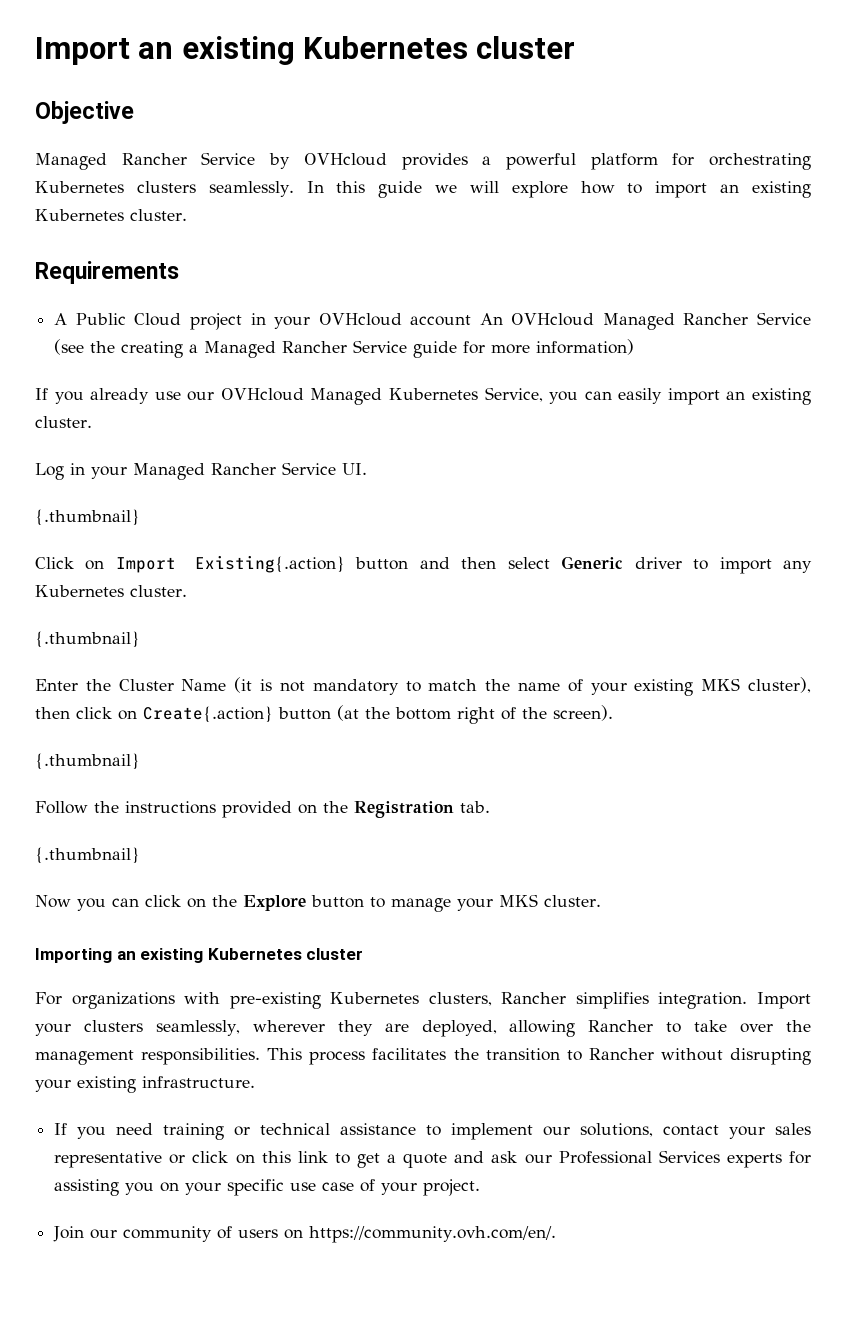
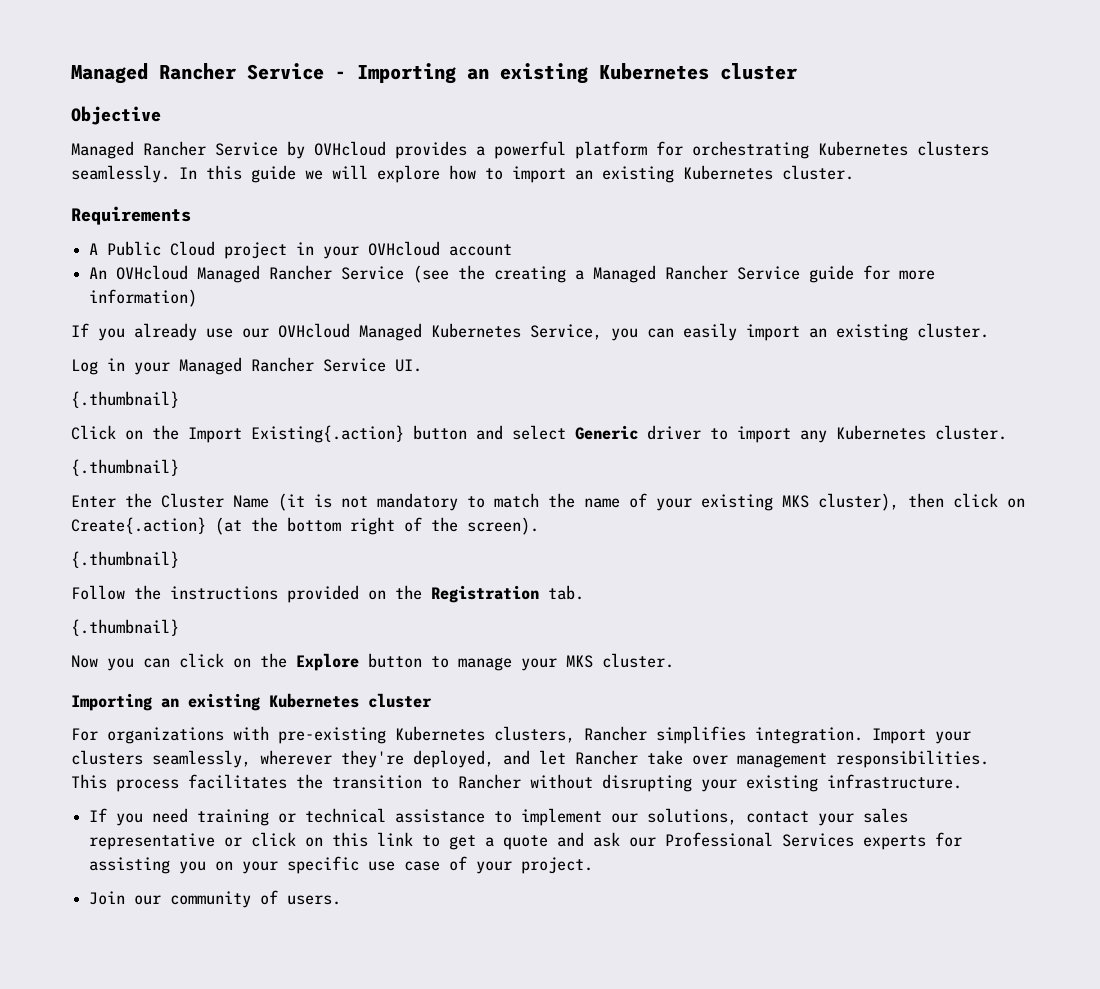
- Import an existing Kubernetes cluster
+ Managed Rancher Service - Importing an existing Kubernetes cluster
- A Public Cloud project in your OVHcloud account An OVHcloud Managed Rancher Service (see the creating a Managed Rancher Service guide for more information)
+ A Public Cloud project in your OVHcloud account
+ An OVHcloud Managed Rancher Service (see the creating a Managed Rancher Service guide for more information)
- Click on Import Existing{.action} button and then select Generic driver to import any Kubernetes cluster.
+ Click on the Import Existing{.action} button and select Generic driver to import any Kubernetes cluster.
- Enter the Cluster Name (it is not mandatory to match the name of your existing MKS cluster), then click on Create{.action} button (at the bottom right of the screen).
+ Enter the Cluster Name (it is not mandatory to match the name of your existing MKS cluster), then click on Create{.action} (at the bottom right of the screen).
- Import your clusters seamlessly, wherever they are deployed, allowing Rancher to take over the management responsibilities.
+ Import your clusters seamlessly, wherever they're deployed, and let Rancher take over management responsibilities.
- Join our community of users on https://community.ovh.com/en/.
+ Join our community of users.

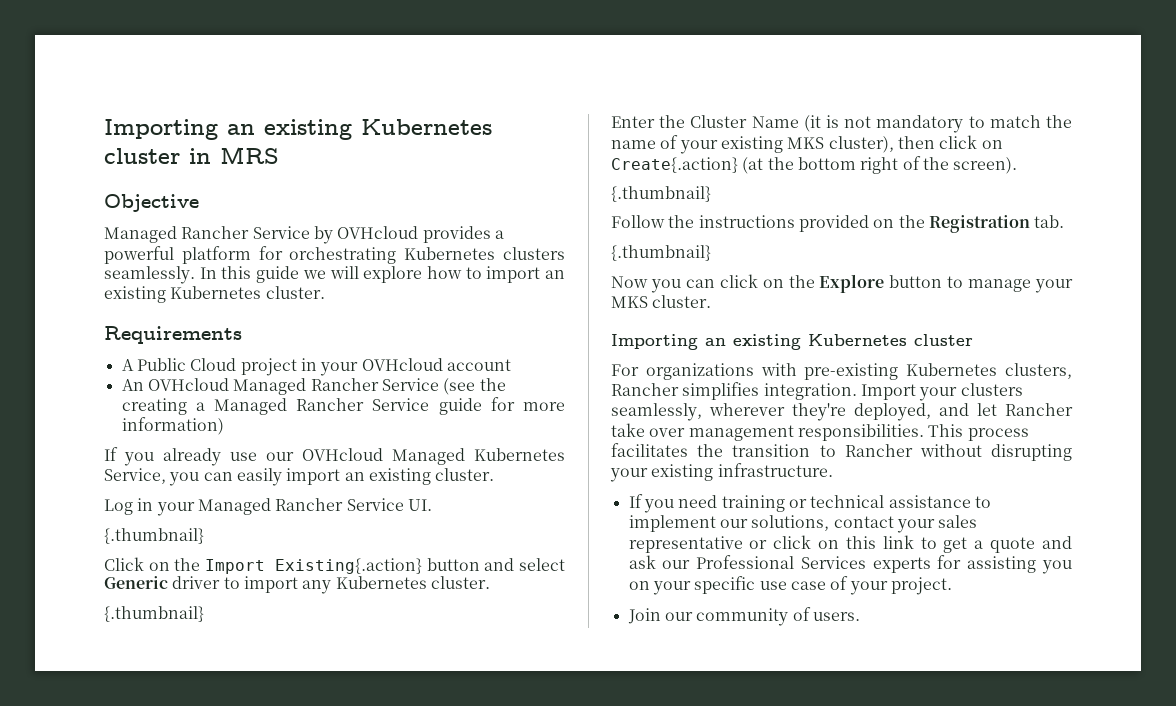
- Managed Rancher Service - Importing an existing Kubernetes cluster
+ Importing an existing Kubernetes cluster in MRS

